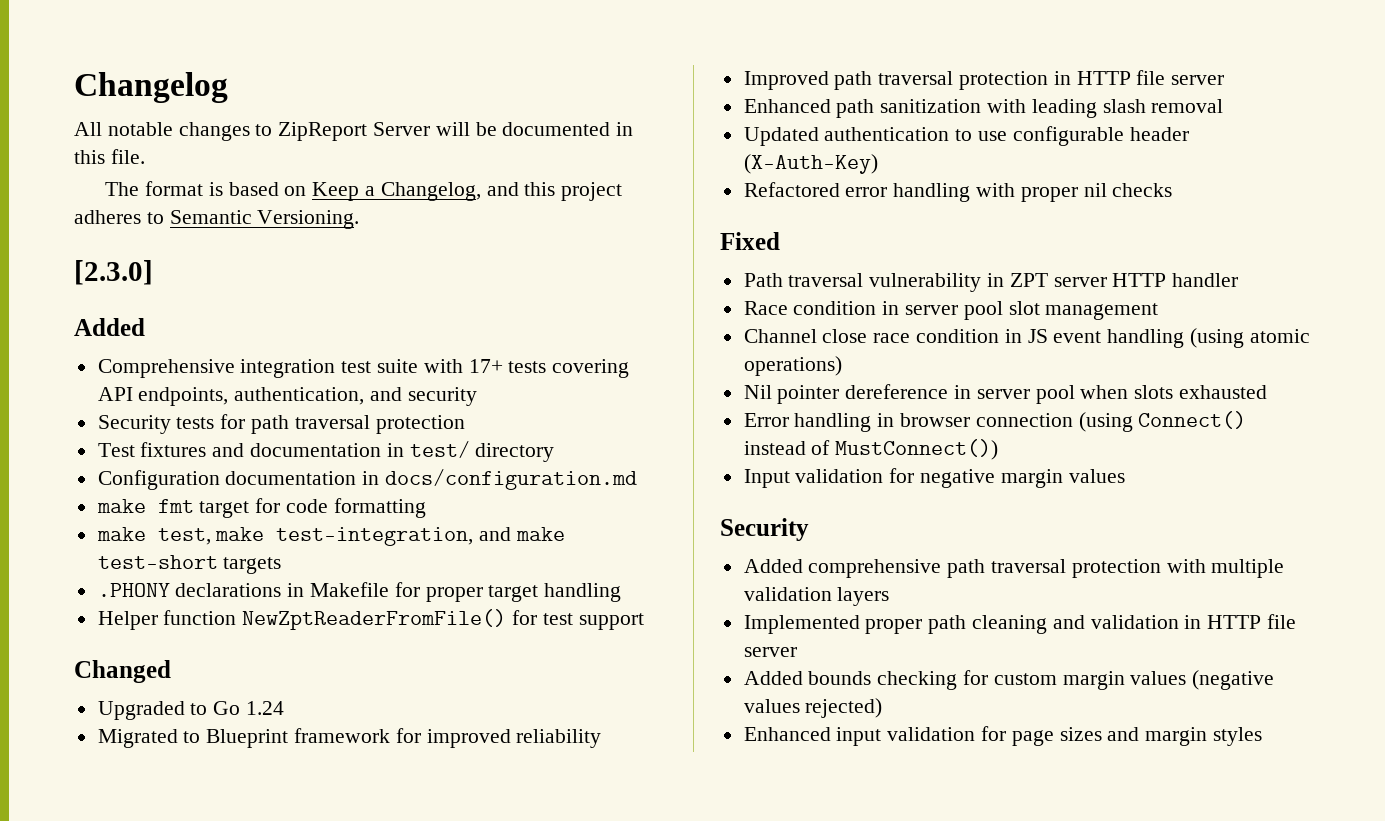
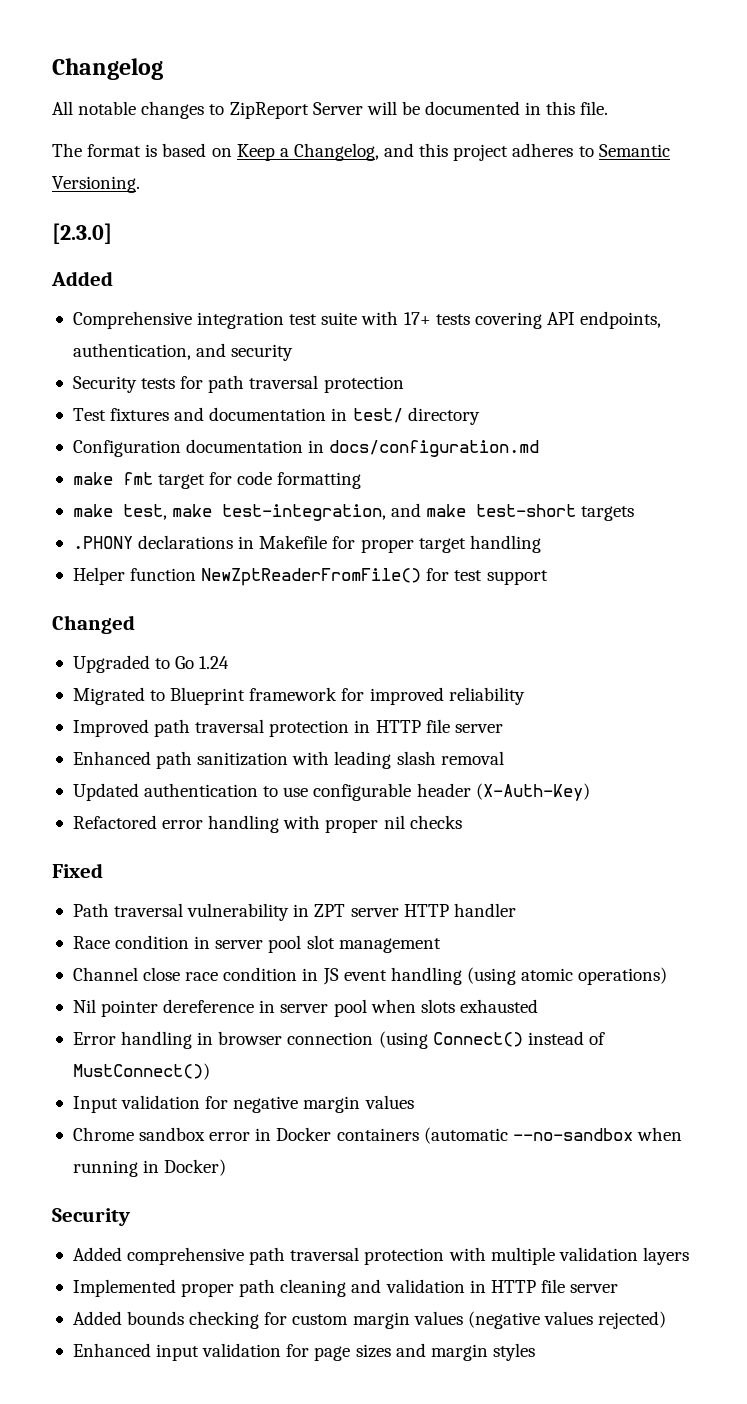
+ Chrome sandbox error in Docker containers (automatic --no-sandbox when running in Docker)

